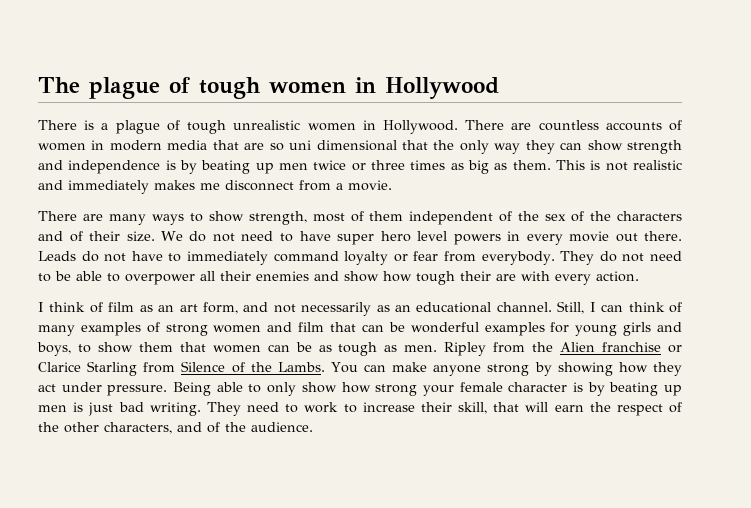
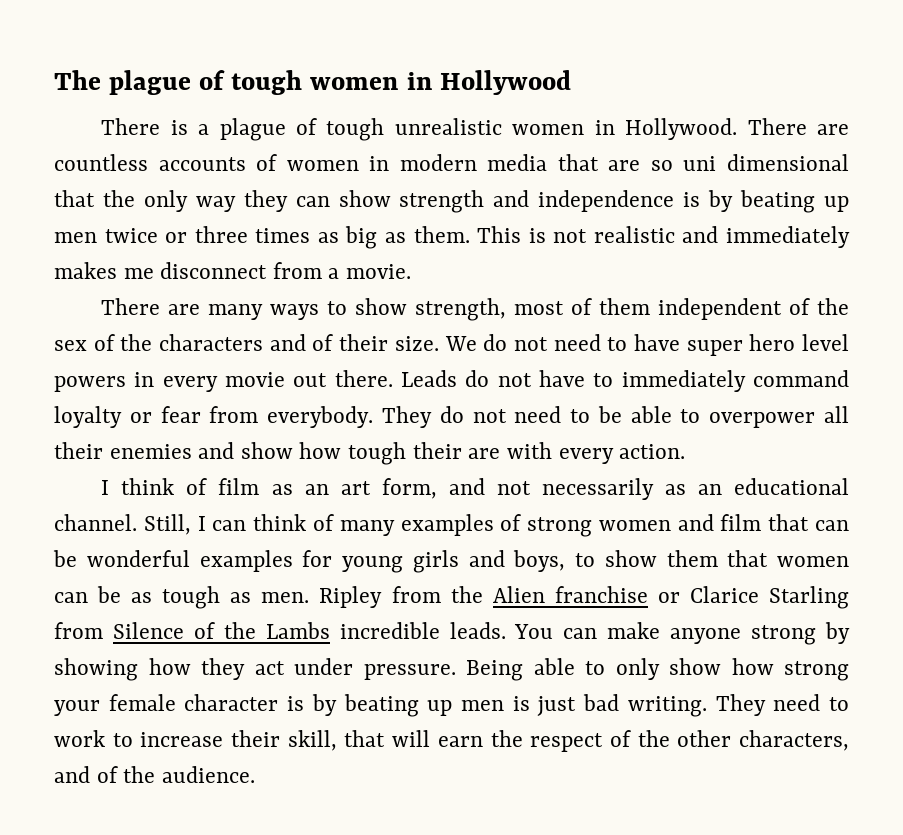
- Ripley from the Alien franchise or Clarice Starling from Silence of the Lambs.
+ Ripley from the Alien franchise or Clarice Starling from Silence of the Lambs incredible leads.

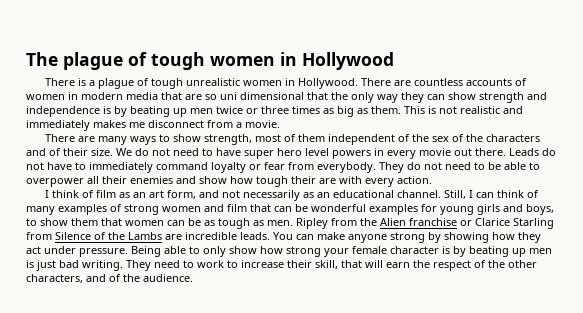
- Ripley from the Alien franchise or Clarice Starling from Silence of the Lambs incredible leads.
+ Ripley from the Alien franchise or Clarice Starling from Silence of the Lambs are incredible leads.

